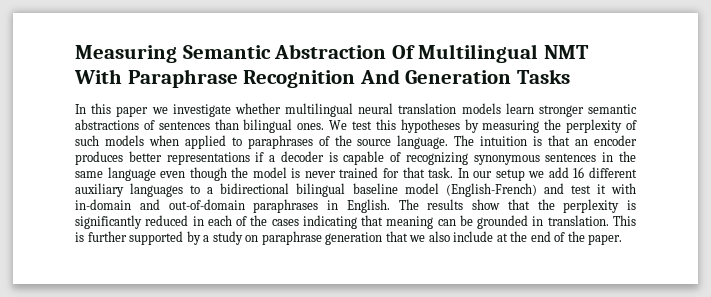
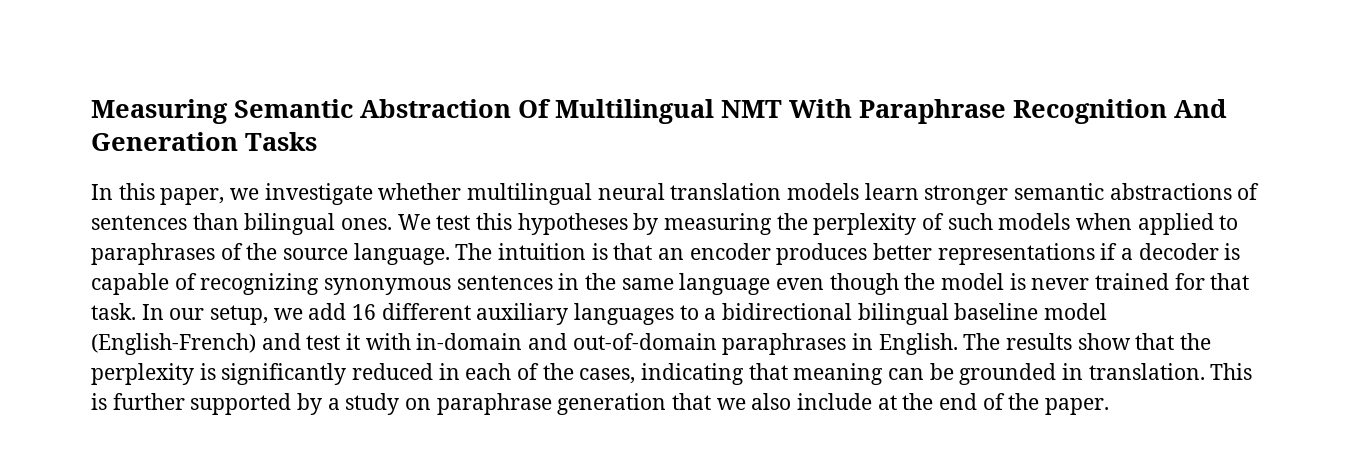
- In this paper we investigate whether multilingual neural translation models learn stronger semantic abstractions of sentences than bilingual ones.
+ In this paper, we investigate whether multilingual neural translation models learn stronger semantic abstractions of sentences than bilingual ones.
- In our setup we add 16 different auxiliary languages to a bidirectional bilingual baseline model (English-French) and test it with in-domain and out-of-domain paraphrases in English.
+ In our setup, we add 16 different auxiliary languages to a bidirectional bilingual baseline model (English-French) and test it with in-domain and out-of-domain paraphrases in English.
- The results show that the perplexity is significantly reduced in each of the cases indicating that meaning can be grounded in translation.
+ The results show that the perplexity is significantly reduced in each of the cases, indicating that meaning can be grounded in translation.

